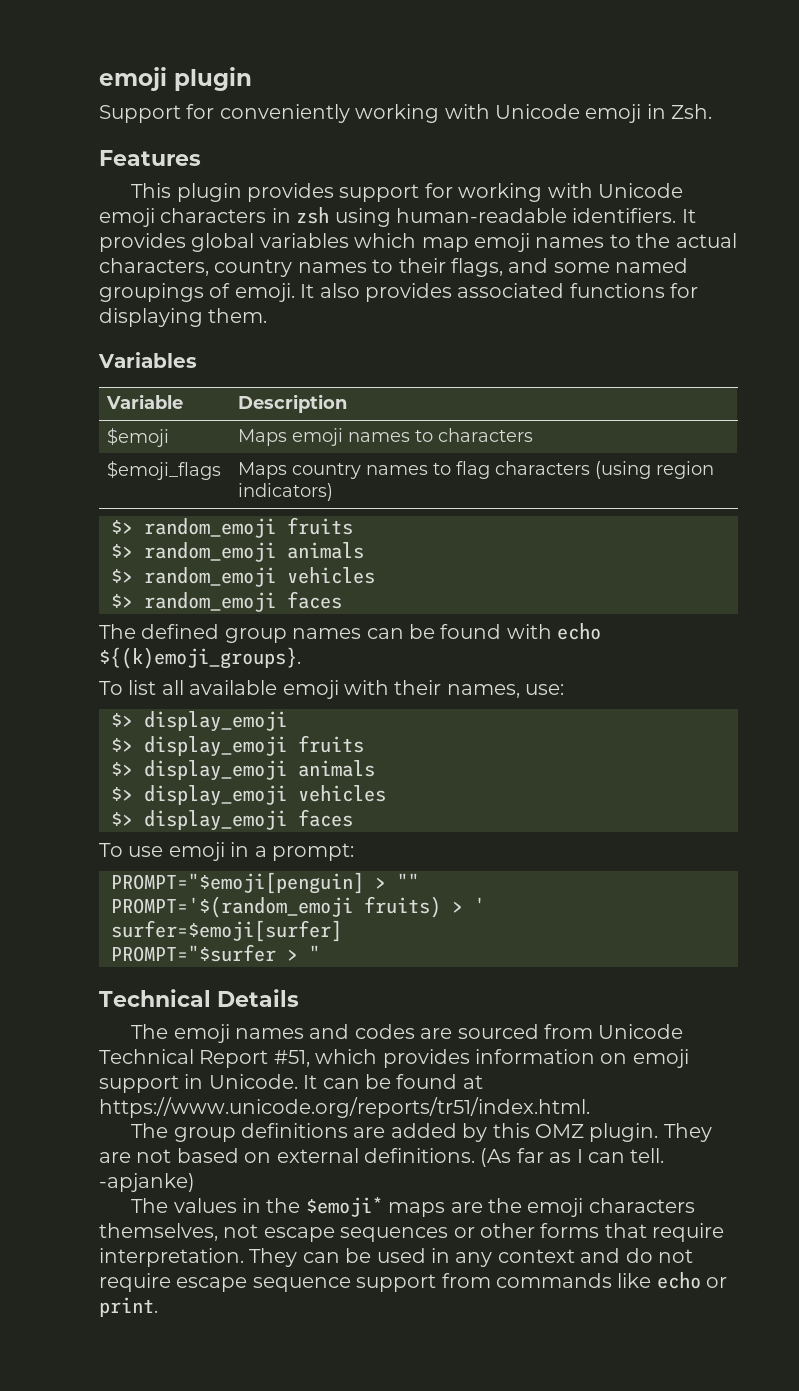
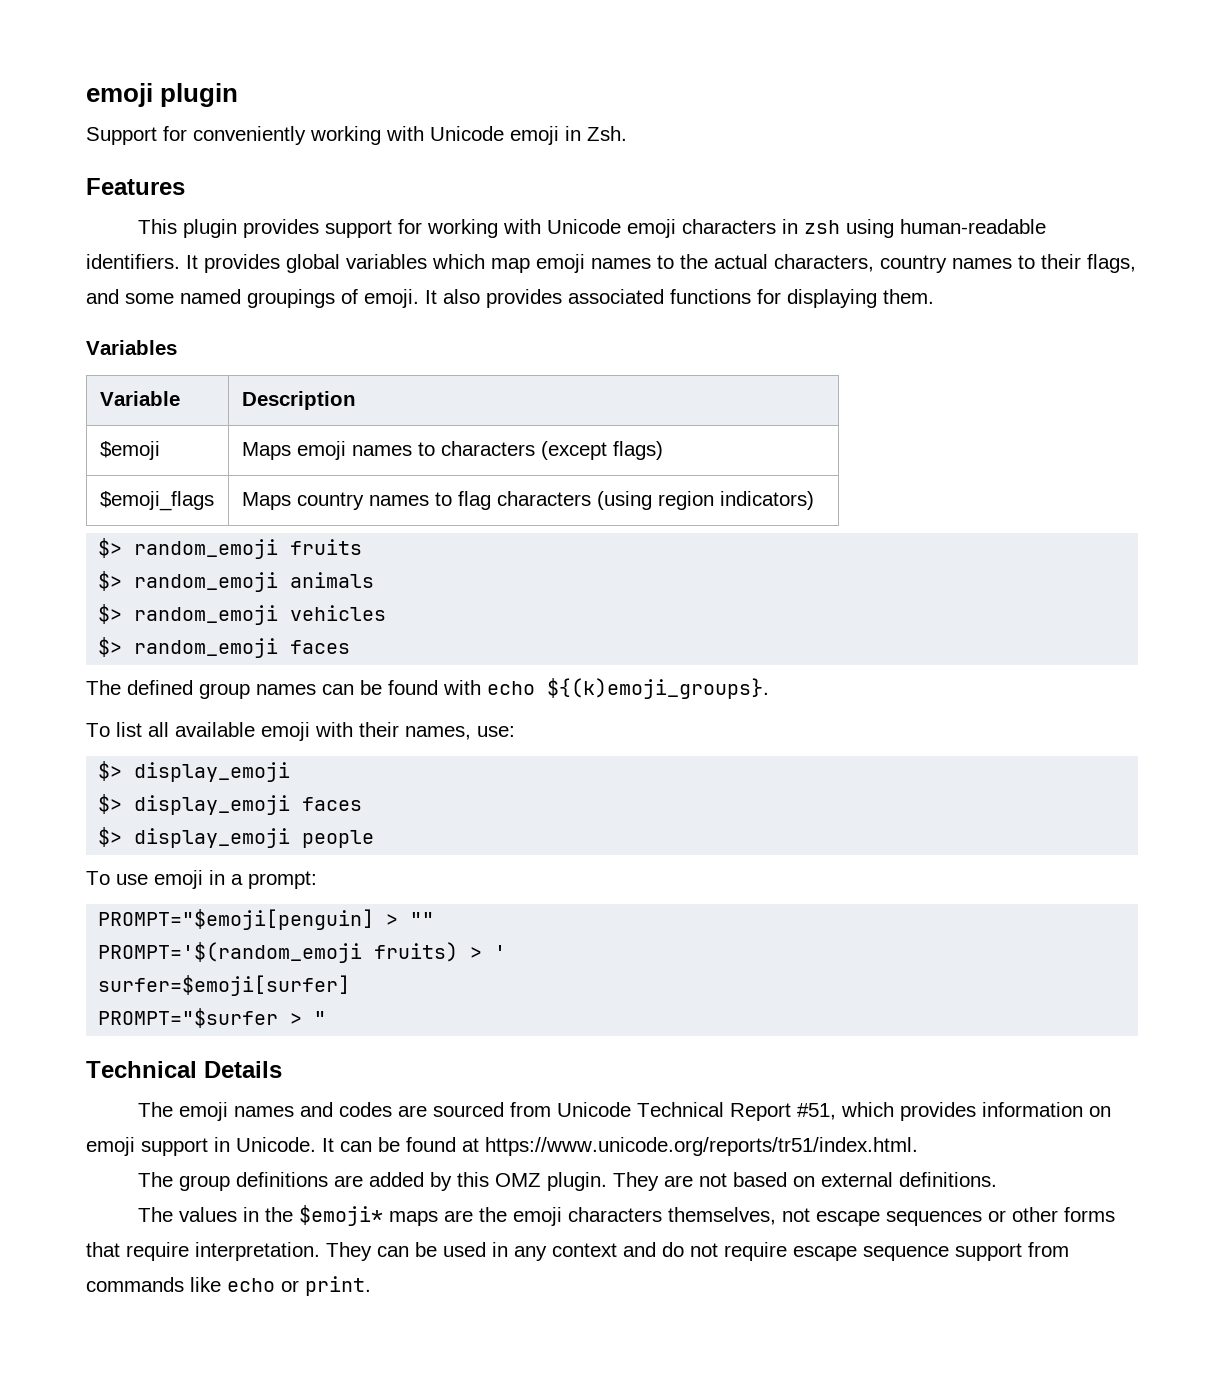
- $emoji | Maps emoji names to characters
+ $emoji | Maps emoji names to characters (except flags)
- $> display_emoji fruits
- $> display_emoji animals
- $> display_emoji vehicles
  $> display_emoji faces
+ $> display_emoji people
- (As far as I can tell. -apjanke)

